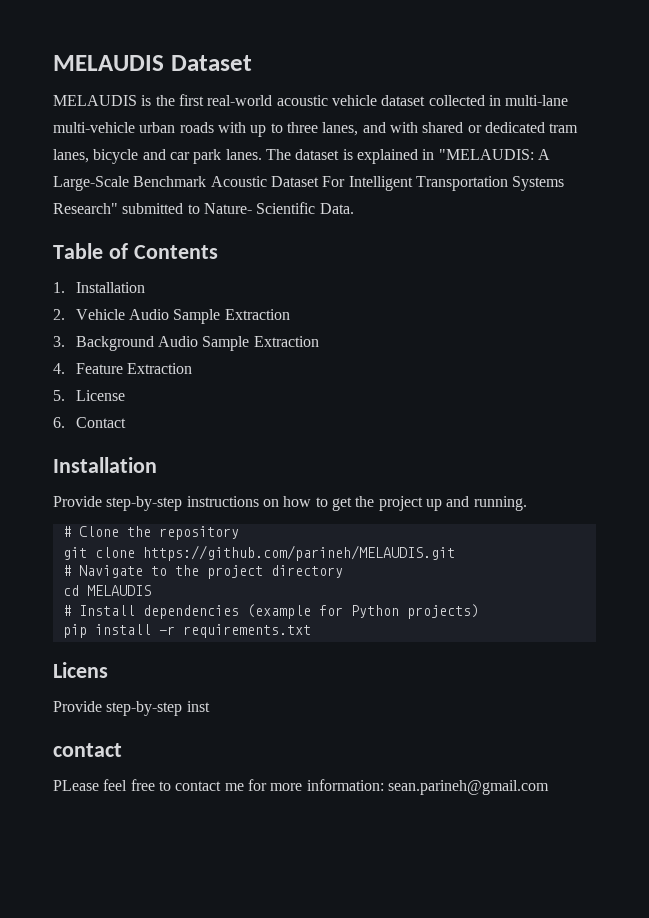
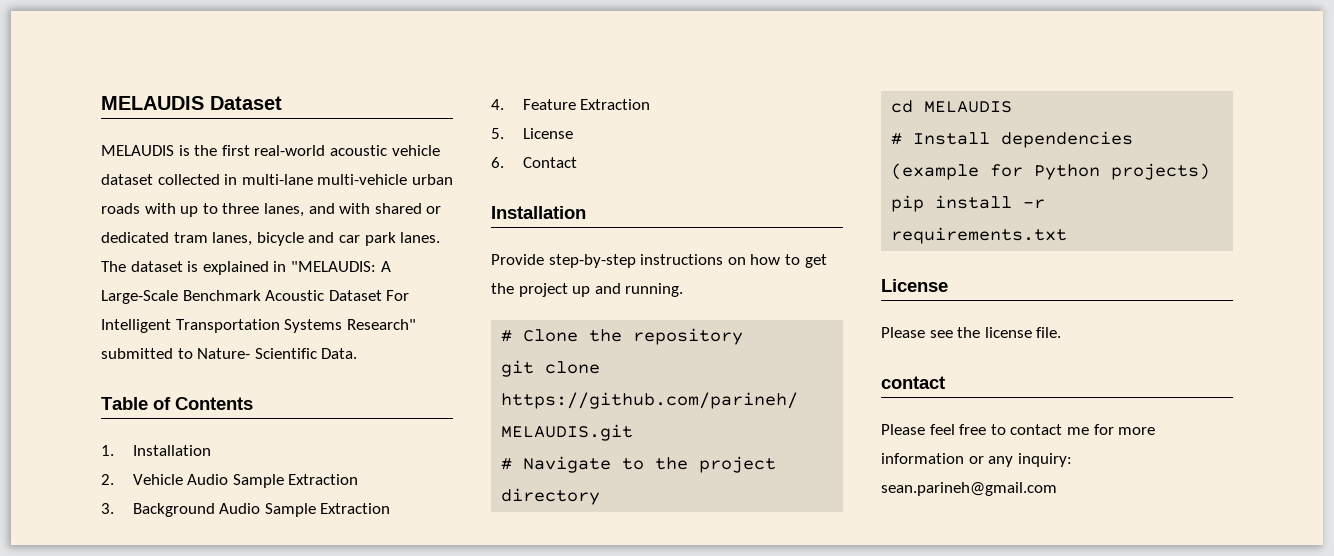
  pip install -r requirements.txt
- Licens
- Provide step-by-step inst
+ License
+ Please see the license file.
- PLease feel free to contact me for more information: sean.parineh@gmail.com
+ Please feel free to contact me for more information or any inquiry: sean.parineh@gmail.com

